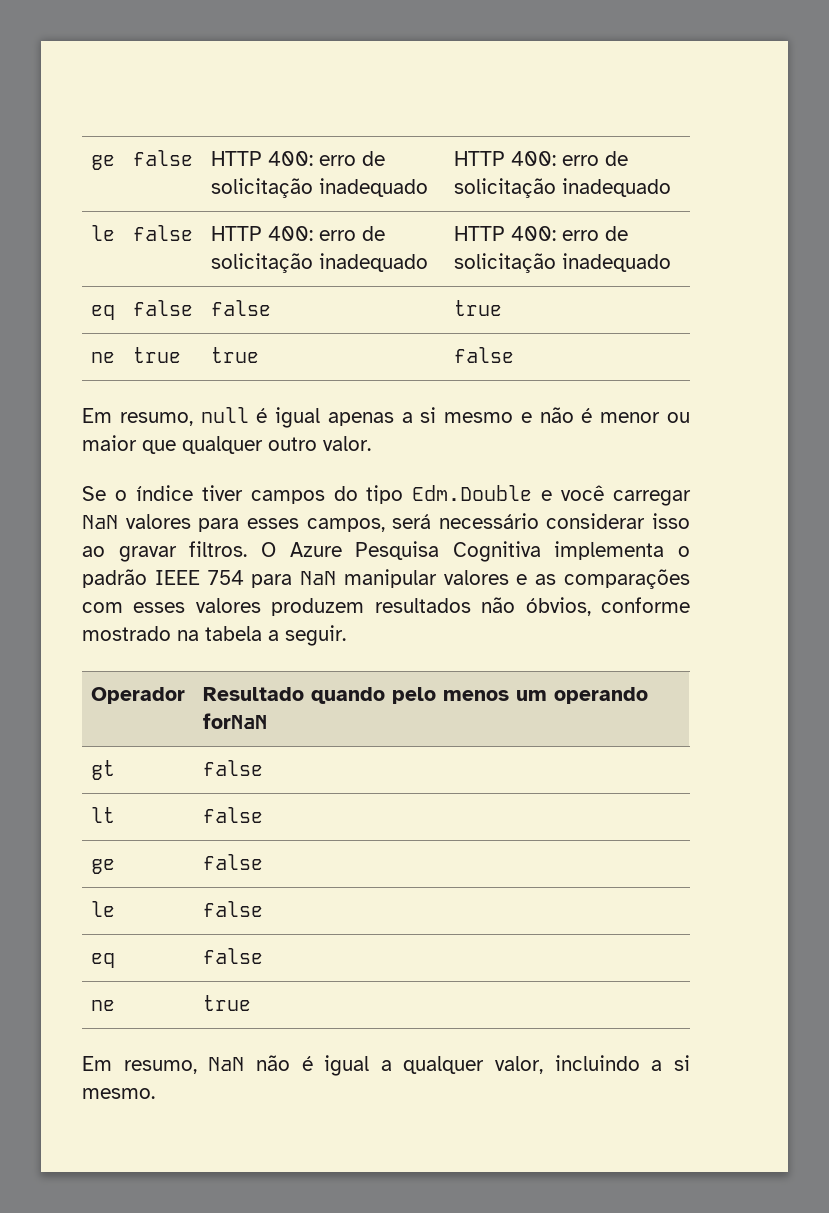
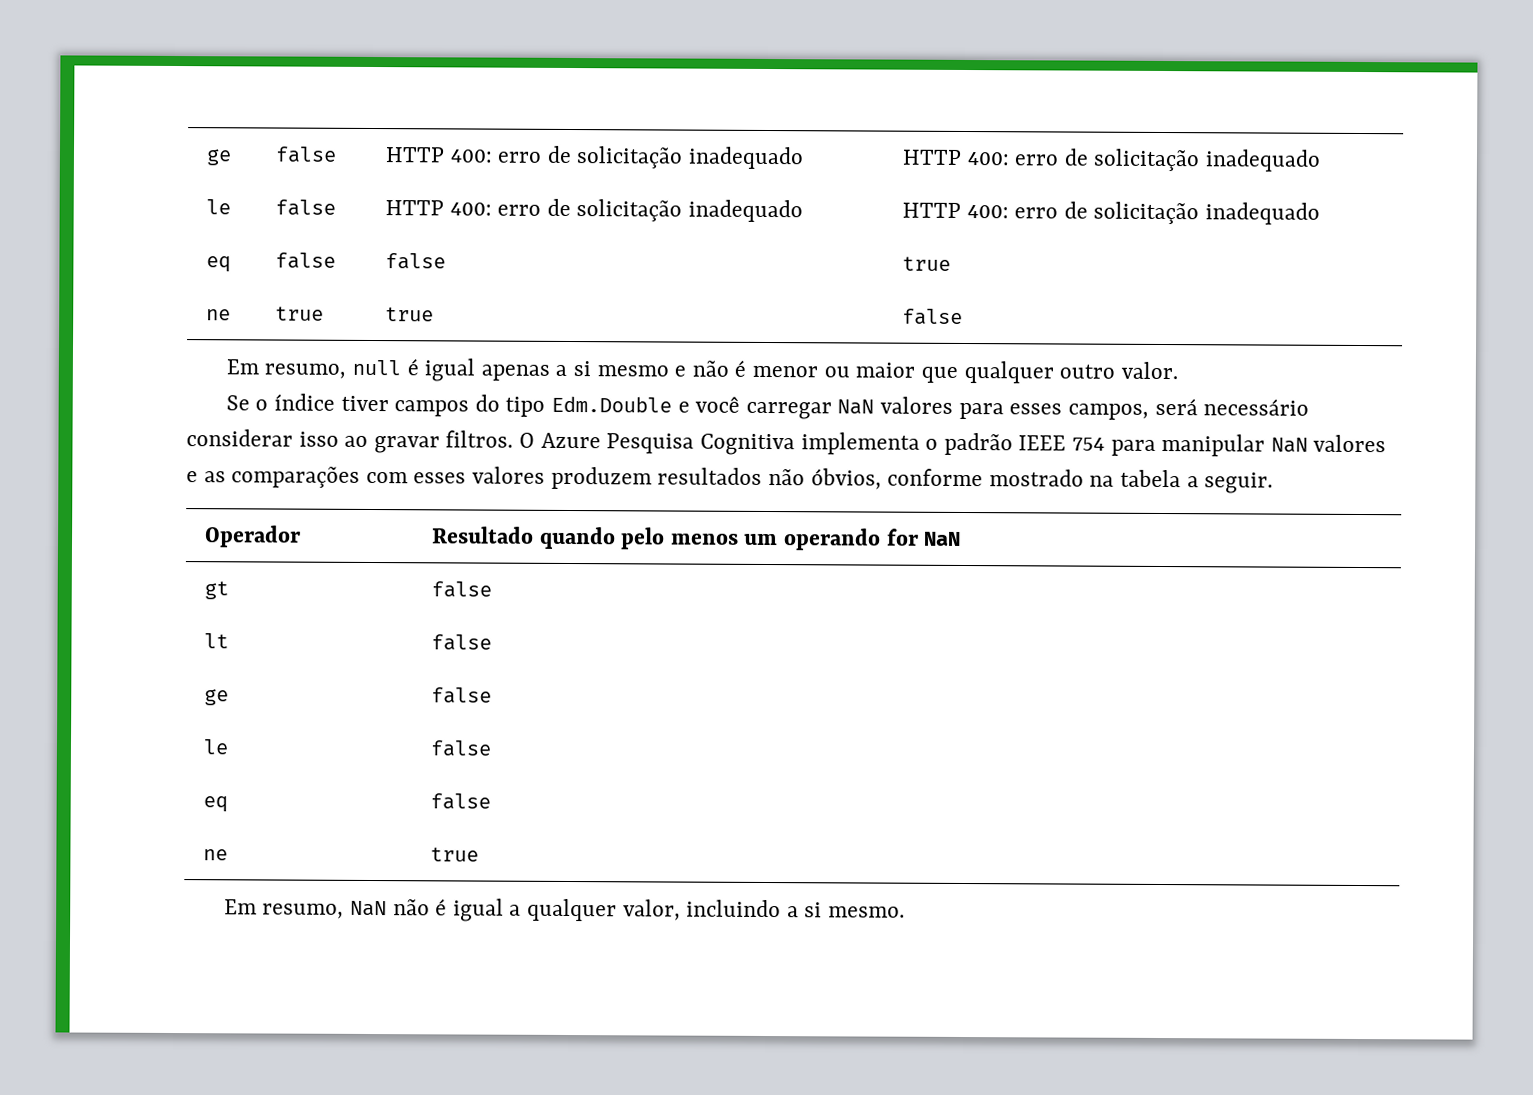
- O Azure Pesquisa Cognitiva implementa o padrão IEEE 754 para NaN manipular valores e as comparações com esses valores produzem resultados não óbvios, conforme mostrado na tabela a seguir.
+ O Azure Pesquisa Cognitiva implementa o padrão IEEE 754 para manipular NaN valores e as comparações com esses valores produzem resultados não óbvios, conforme mostrado na tabela a seguir.
- Operador | Resultado quando pelo menos um operando forNaN
+ Operador | Resultado quando pelo menos um operando for NaN

